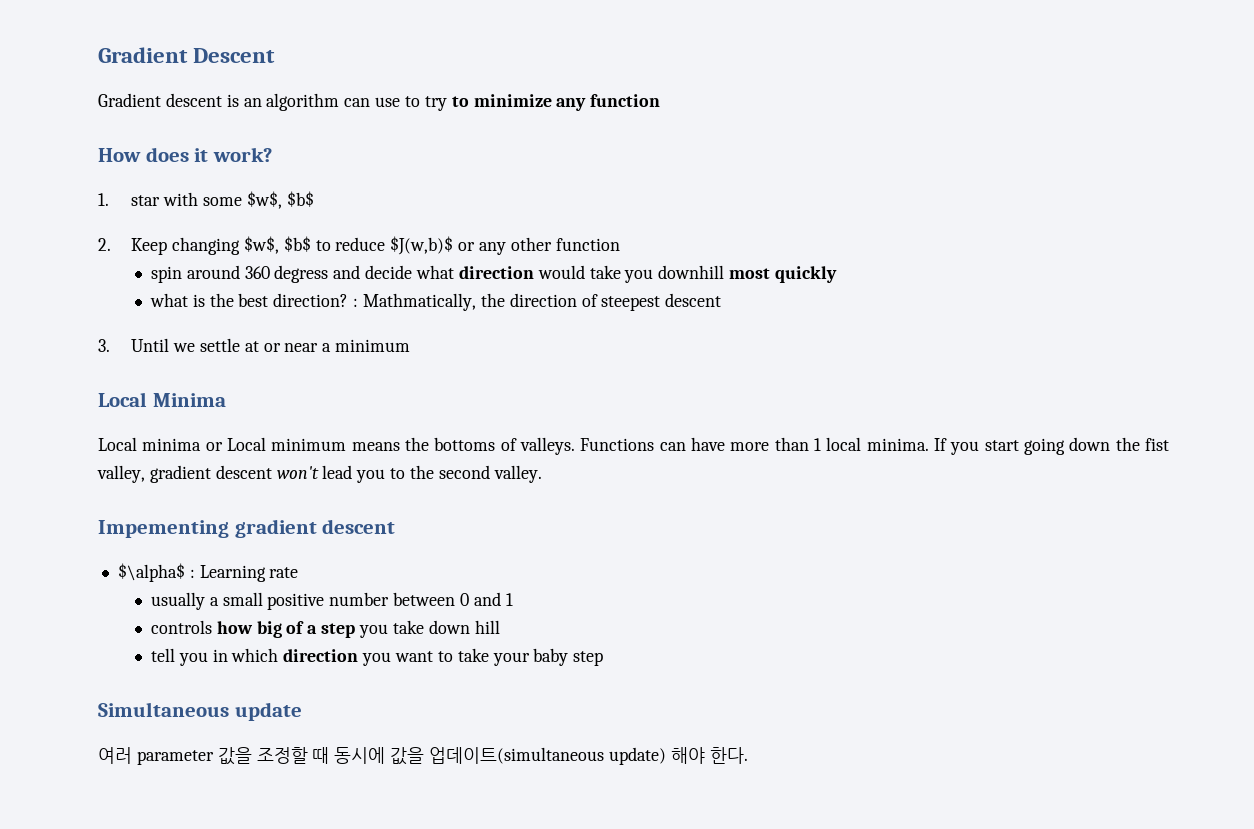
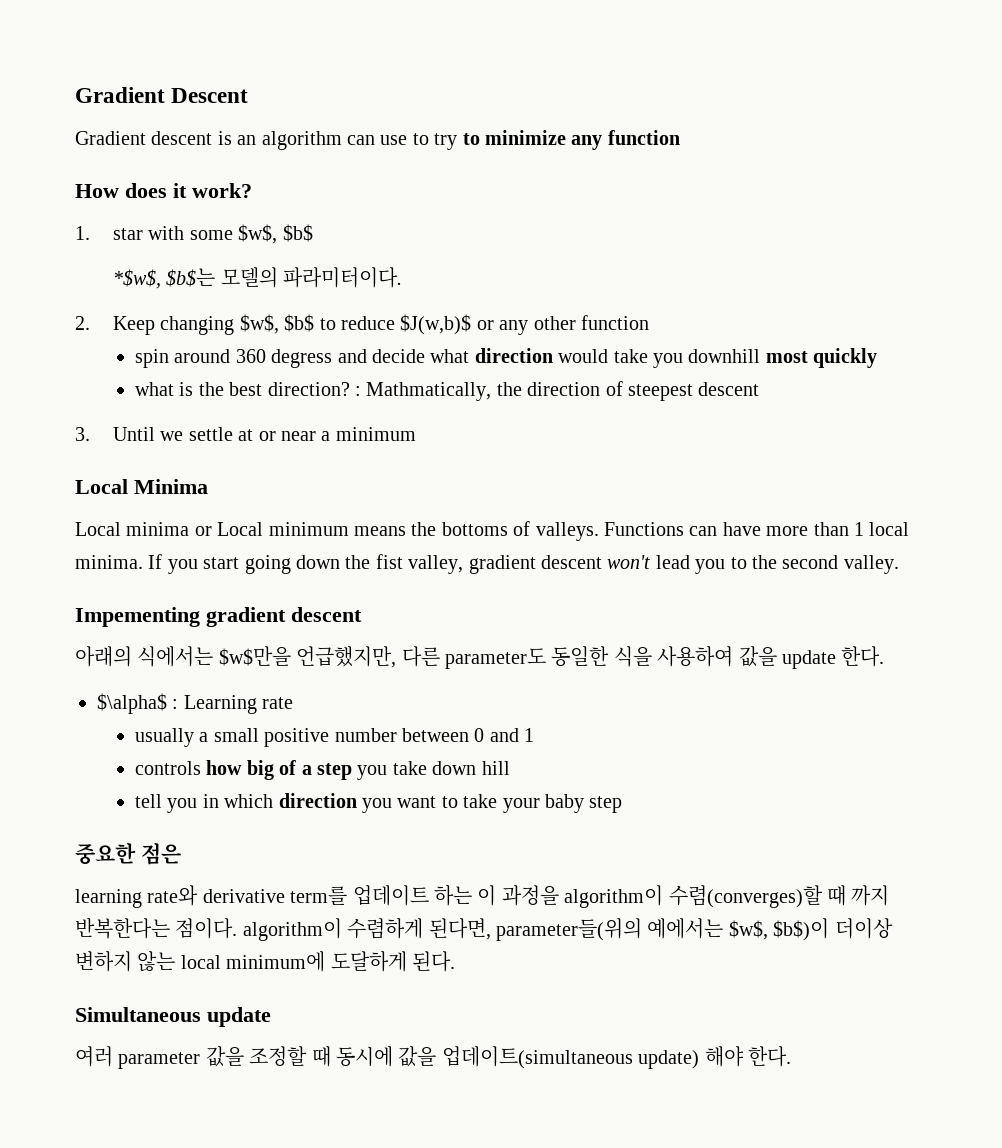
+ *$w$, $b$는 모델의 파라미터이다.
+ 아래의 식에서는 $w$만을 언급했지만, 다른 parameter도 동일한 식을 사용하여 값을 update 한다.
+ 중요한 점은
+ learning rate와 derivative term를 업데이트 하는 이 과정을 algorithm이 수렴(converges)할 때 까지 반복한다는 점이다. algorithm이 수렴하게 된다면, parameter들(위의 예에서는 $w$, $b$)이 더이상 변하지 않는 local minimum에 도달하게 된다.

